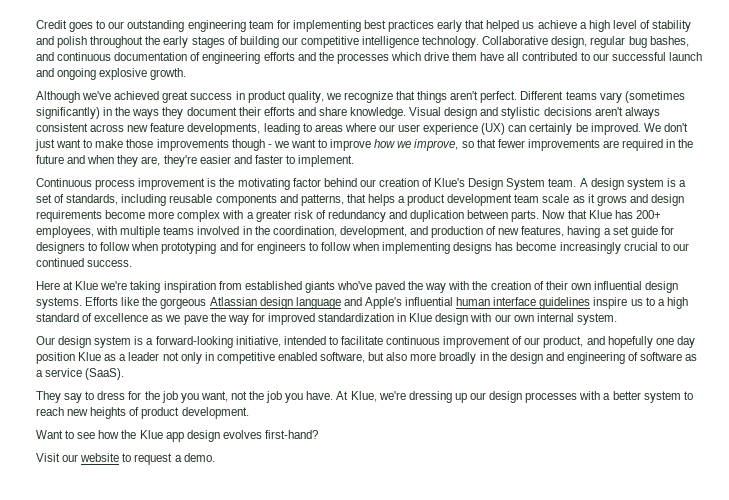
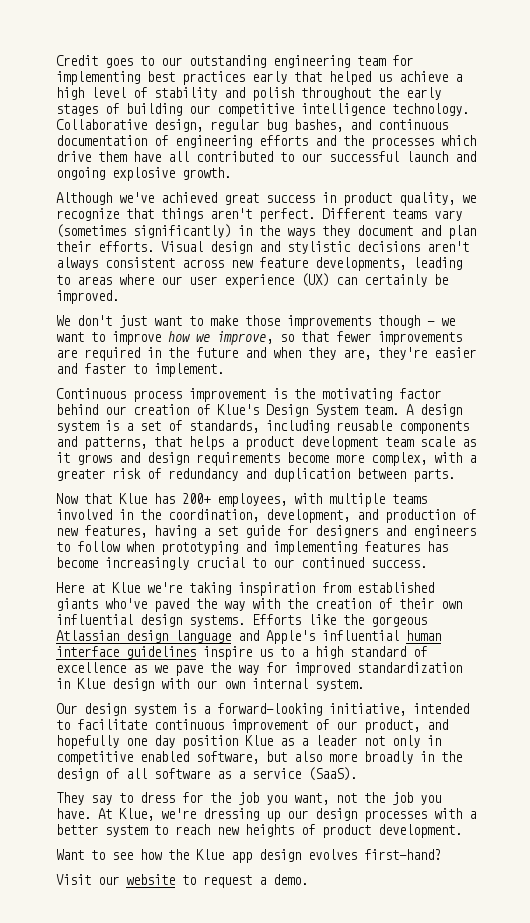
- Different teams vary (sometimes significantly) in the ways they document their efforts and share knowledge.
+ Different teams vary (sometimes significantly) in the ways they document and plan their efforts.
- Visual design and stylistic decisions aren't always consistent across new feature developments, leading to areas where our user experience (UX) can certainly be improved. We don't just want to make those improvements though - we want to improve how we improve, so that fewer improvements are required in the future and when they are, they're easier and faster to implement.
+ Visual design and stylistic decisions aren't always consistent across new feature developments, leading to areas where our user experience (UX) can certainly be improved.
+ We don't just want to make those improvements though - we want to improve how we improve, so that fewer improvements are required in the future and when they are, they're easier and faster to implement.
- A design system is a set of standards, including reusable components and patterns, that helps a product development team scale as it grows and design requirements become more complex with a greater risk of redundancy and duplication between parts. Now that Klue has 200+ employees, with multiple teams involved in the coordination, development, and production of new features, having a set guide for designers to follow when prototyping and for engineers to follow when implementing designs has become increasingly crucial to our continued success.
+ A design system is a set of standards, including reusable components and patterns, that helps a product development team scale as it grows and design requirements become more complex, with a greater risk of redundancy and duplication between parts.
+ Now that Klue has 200+ employees, with multiple teams involved in the coordination, development, and production of new features, having a set guide for designers and engineers to follow when prototyping and implementing features has become increasingly crucial to our continued success.
- Our design system is a forward-looking initiative, intended to facilitate continuous improvement of our product, and hopefully one day position Klue as a leader not only in competitive enabled software, but also more broadly in the design and engineering of software as a service (SaaS).
+ Our design system is a forward-looking initiative, intended to facilitate continuous improvement of our product, and hopefully one day position Klue as a leader not only in competitive enabled software, but also more broadly in the design of all software as a service (SaaS).

